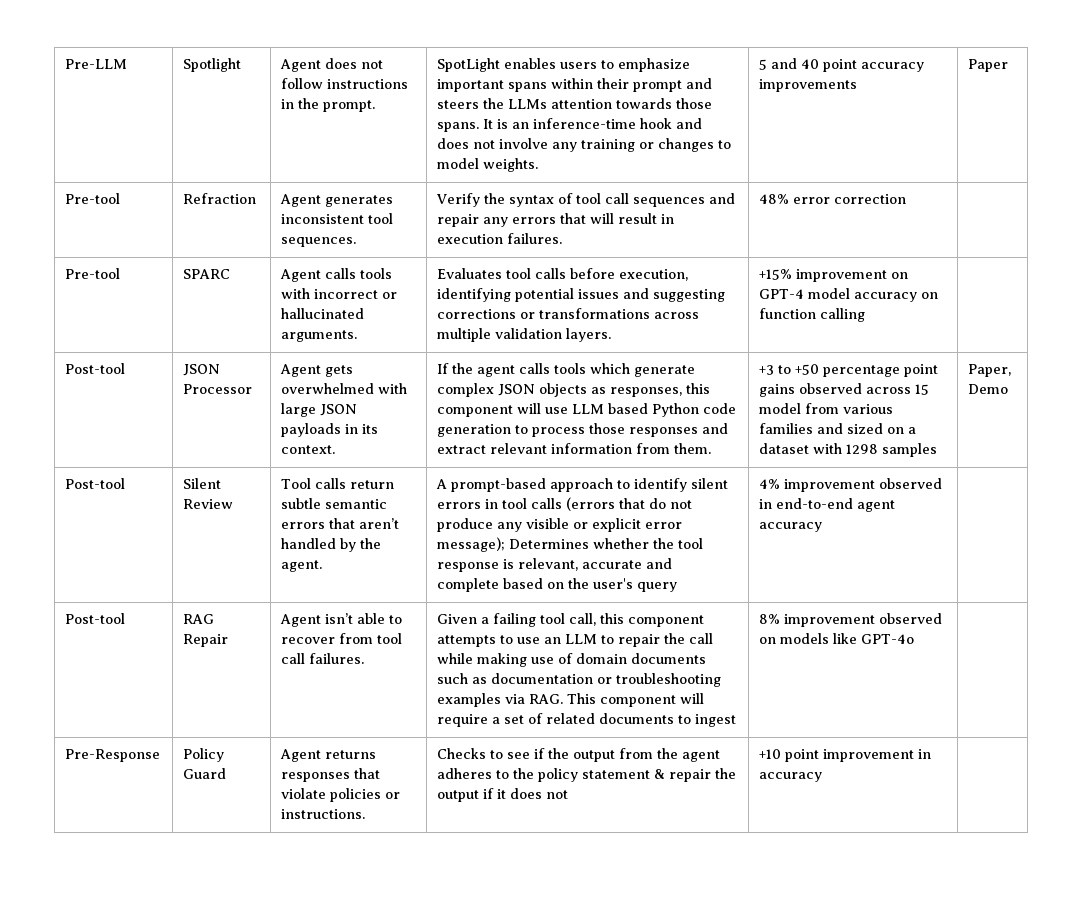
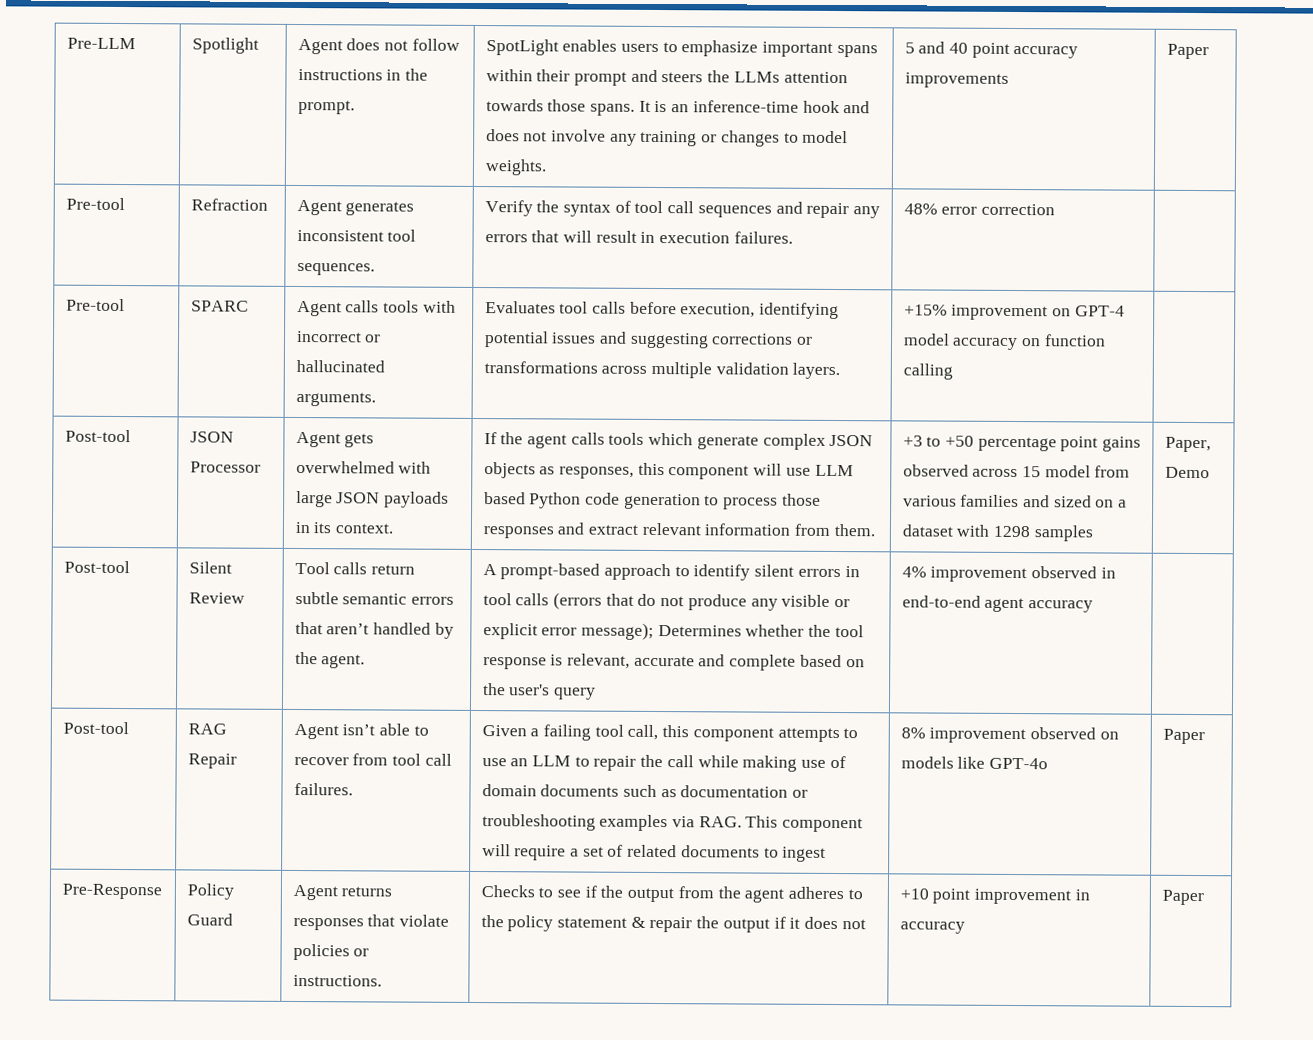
- 8% improvement observed on models like GPT-4o
+ 8% improvement observed on models like GPT-4o | Paper
- Pre-Response | Policy Guard | Agent returns responses that violate policies or instructions. | Checks to see if the output from the agent adheres to the policy statement & repair the output if it does not | +10 point improvement in accuracy |
+ Pre-Response | Policy Guard | Agent returns responses that violate policies or instructions. | Checks to see if the output from the agent adheres to the policy statement & repair the output if it does not | +10 point improvement in accuracy | Paper

